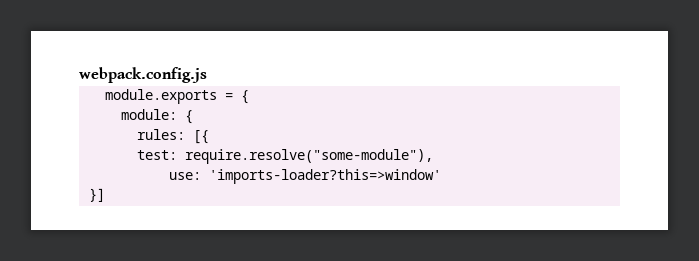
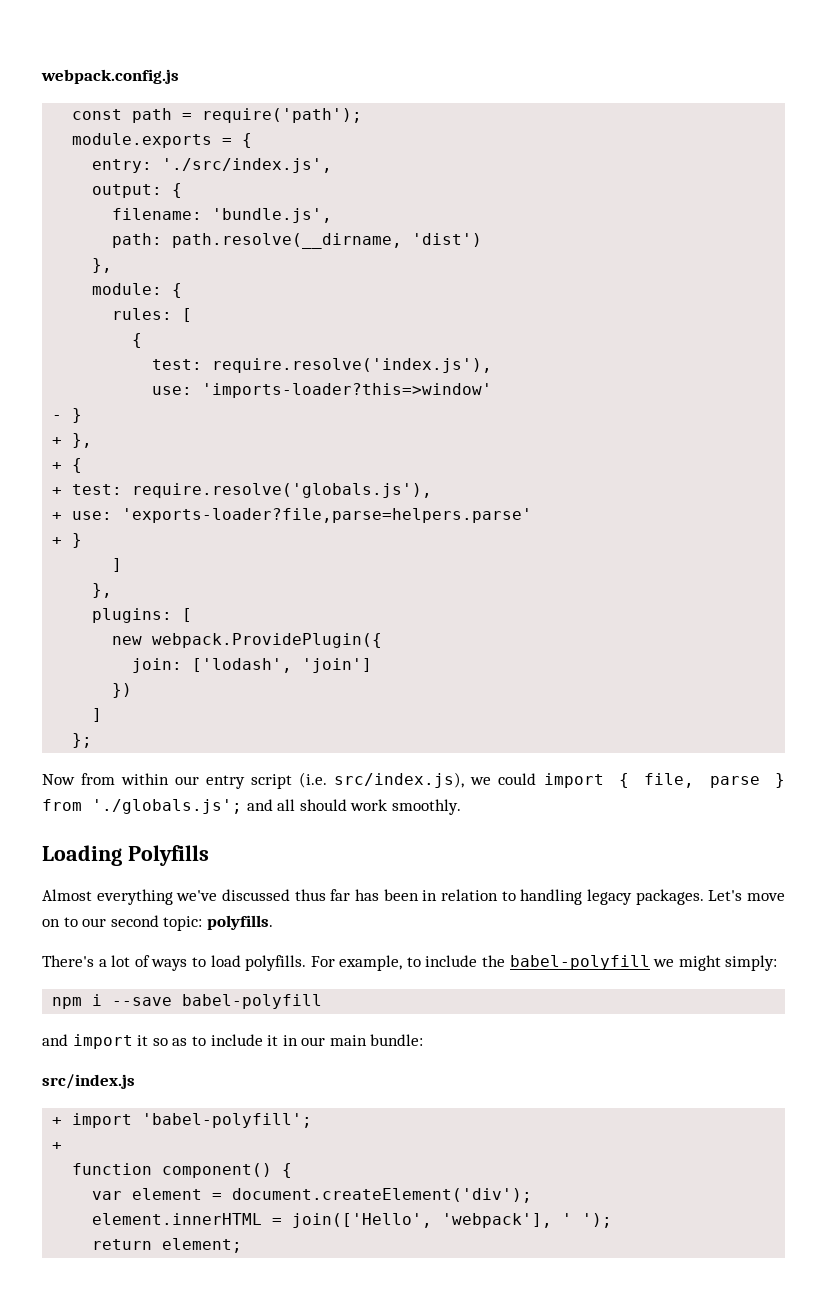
+ const path = require('path');
+ entry: './src/index.js',
+ output: {
+ filename: 'bundle.js',
+ path: path.resolve(__dirname, 'dist')
+ },
- rules: [{
- test: require.resolve("some-module"),
+ rules: [
+ {
+ test: require.resolve('index.js'),
- }]
+ - }
+ + },
+ + {
+ + test: require.resolve('globals.js'),
+ + use: 'exports-loader?file,parse=helpers.parse'
+ + }
+ ]
+ },
+ plugins: [
+ new webpack.ProvidePlugin({
+ join: ['lodash', 'join']
+ })
+ ]
+ };
+ Now from within our entry script (i.e. src/index.js), we could import { file, parse } from './globals.js'; and all should work smoothly.
+ Loading Polyfills
+ Almost everything we've discussed thus far has been in relation to handling legacy packages. Let's move on to our second topic: polyfills.
+ There's a lot of ways to load polyfills. For example, to include the babel-polyfill we might simply:
+ npm i --save babel-polyfill
+ and import it so as to include it in our main bundle:
+ src/index.js
+ + import 'babel-polyfill';
+ +
+ function component() {
+ var element = document.createElement('div');
+ element.innerHTML = join(['Hello', 'webpack'], ' ');
+ return element;

